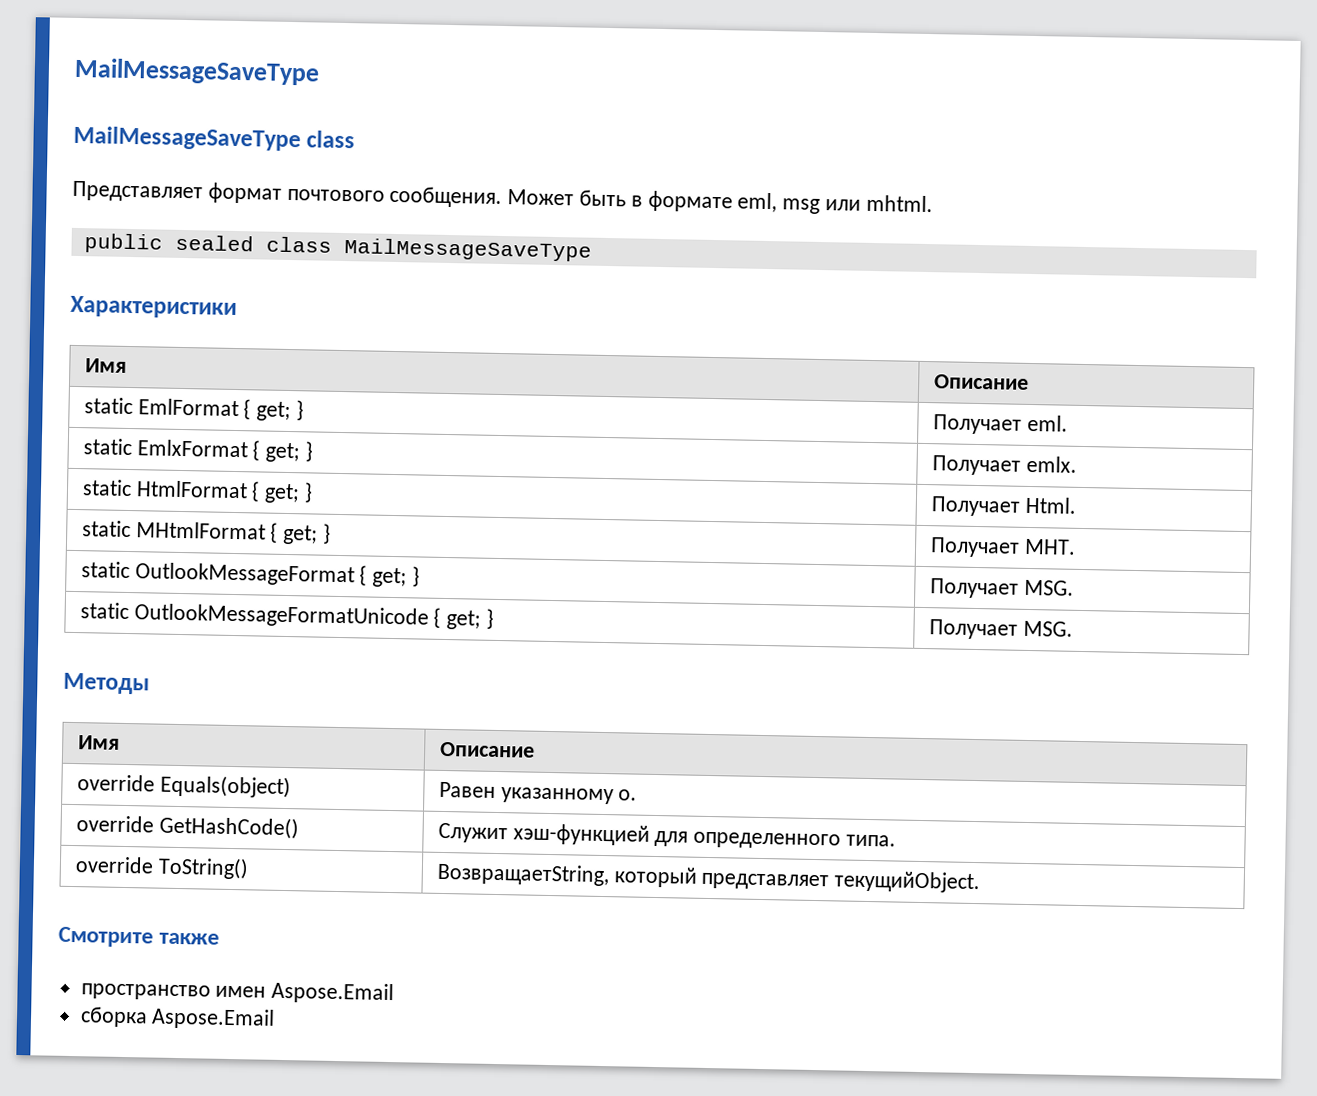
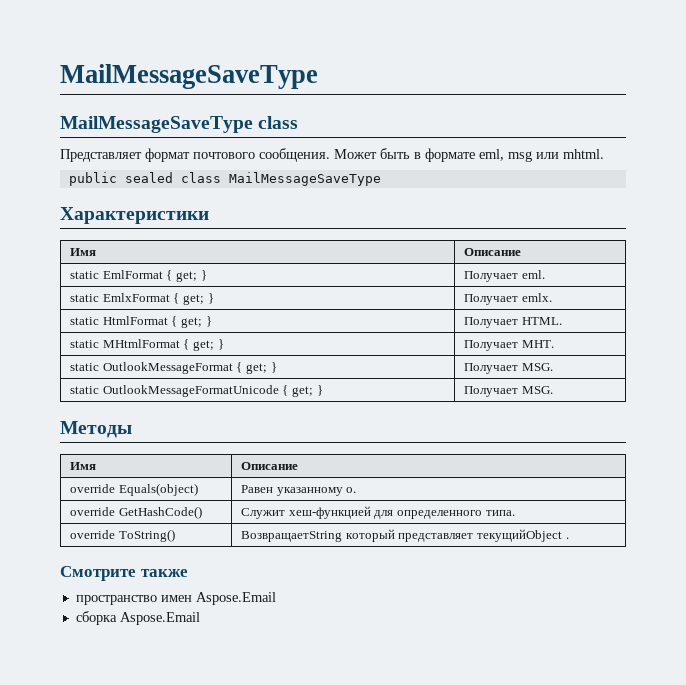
- static HtmlFormat { get; } | Получает Html.
+ static HtmlFormat { get; } | Получает HTML.
- override GetHashCode() | Служит хэш-функцией для определенного типа.
+ override GetHashCode() | Служит хеш-функцией для определенного типа.
- override ToString() | ВозвращаетString, который представляет текущийObject.
+ override ToString() | ВозвращаетString который представляет текущийObject .

